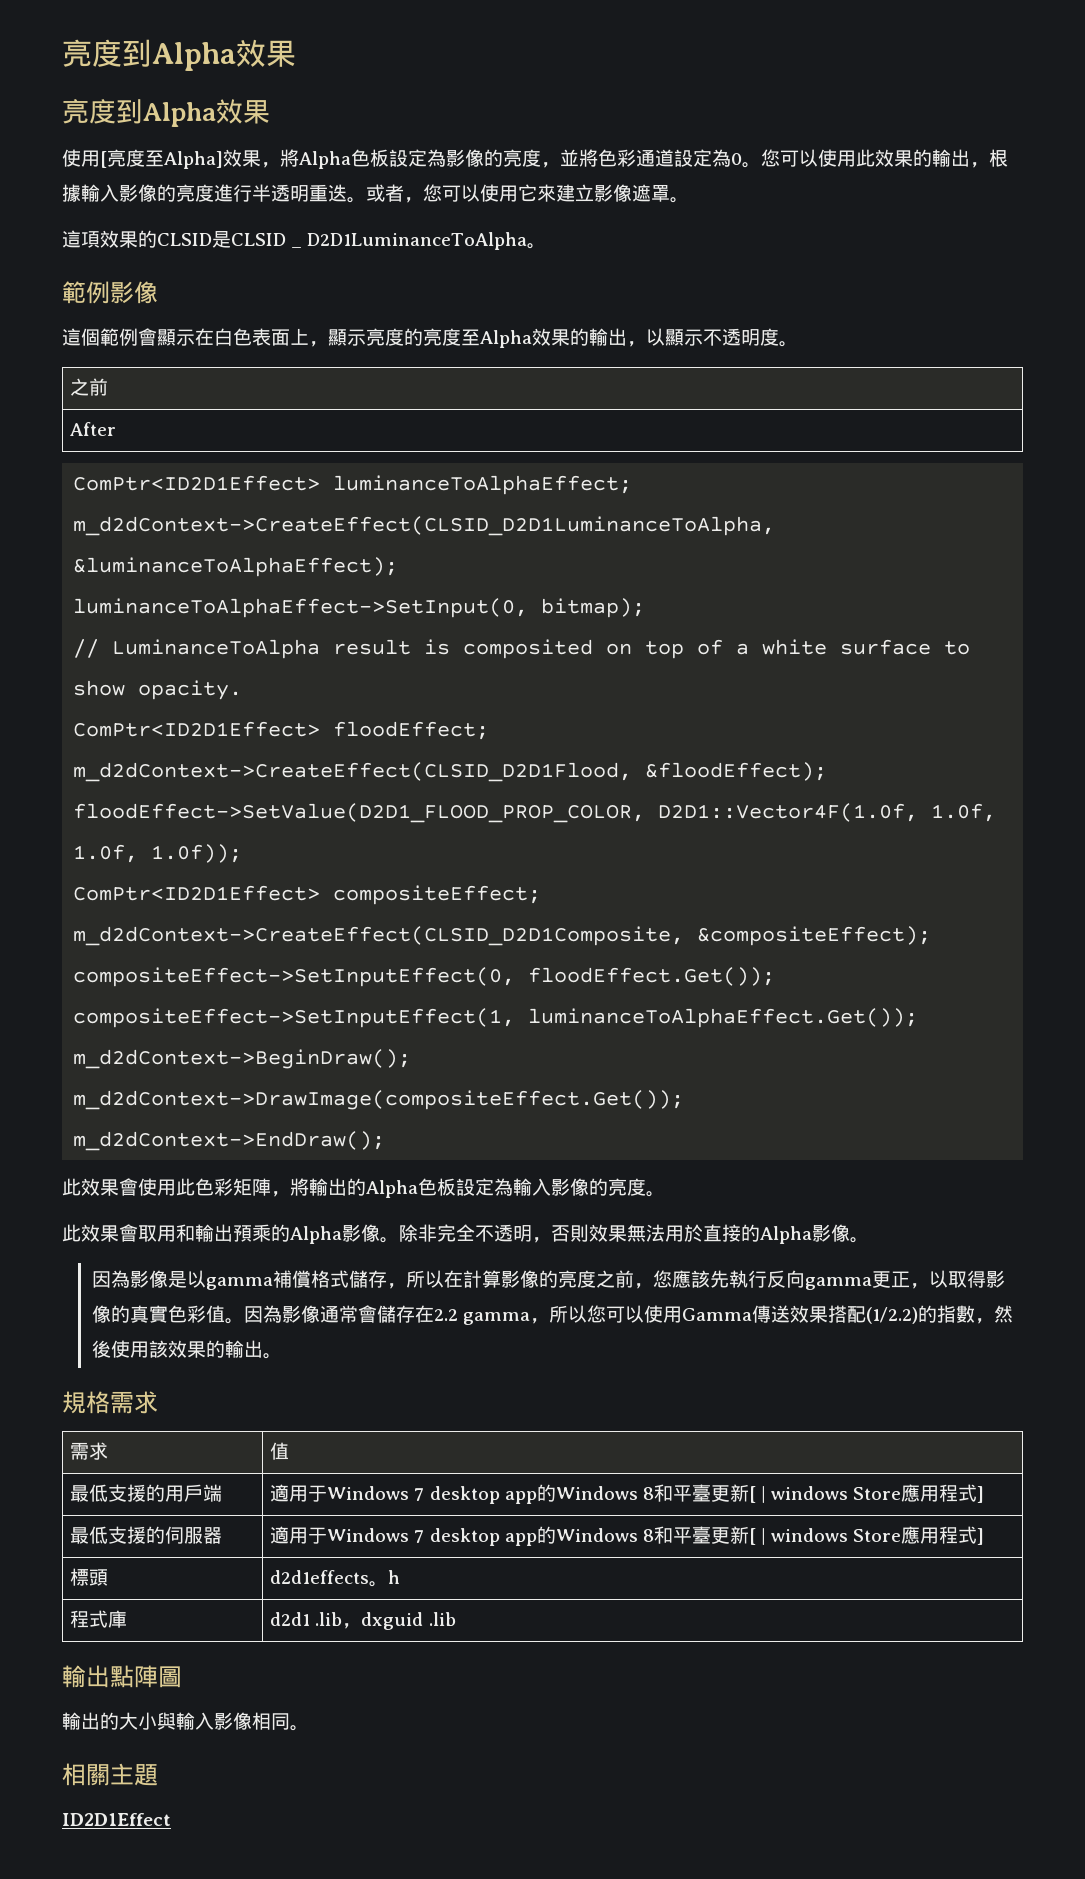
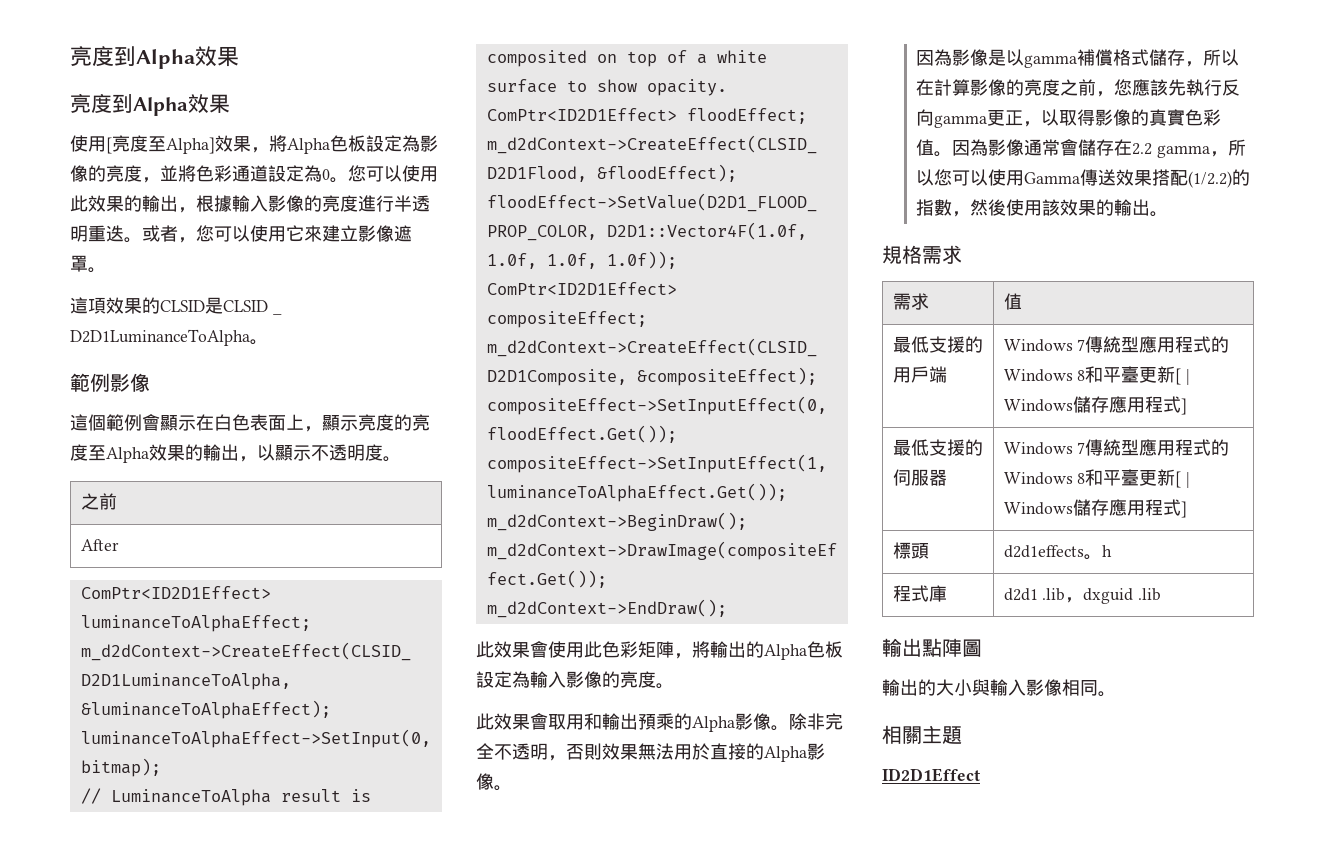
- 最低支援的用戶端 | 適用于Windows 7 desktop app的Windows 8和平臺更新[ | windows Store應用程式]
+ 最低支援的用戶端 | Windows 7傳統型應用程式的Windows 8和平臺更新[ | Windows儲存應用程式]
- 最低支援的伺服器 | 適用于Windows 7 desktop app的Windows 8和平臺更新[ | windows Store應用程式]
+ 最低支援的伺服器 | Windows 7傳統型應用程式的Windows 8和平臺更新[ | Windows儲存應用程式]

